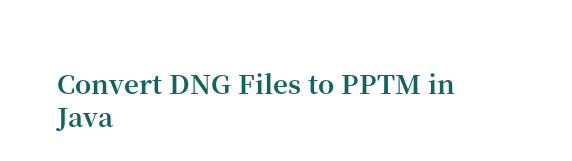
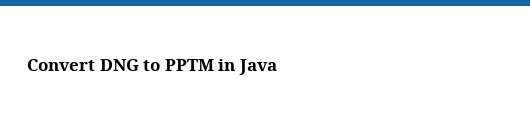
- Convert DNG Files to PPTM in Java
+ Convert DNG to PPTM in Java

